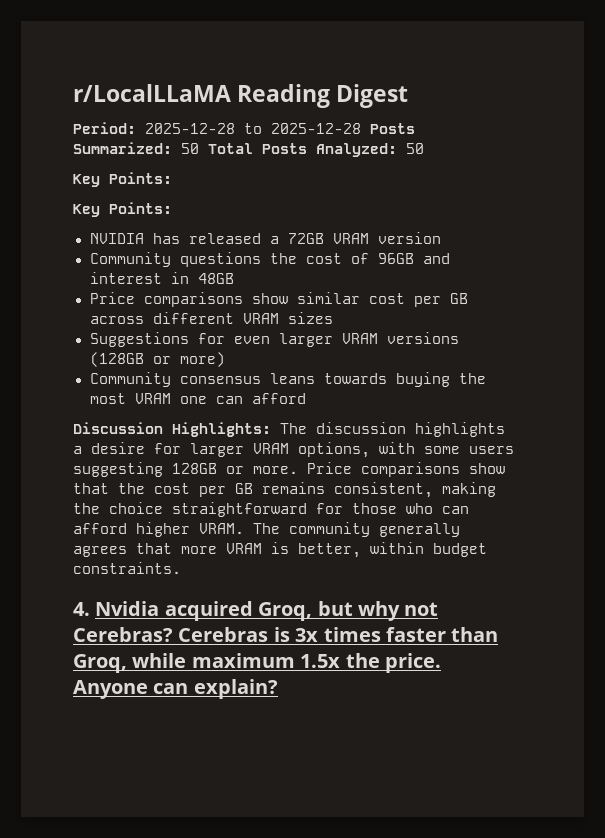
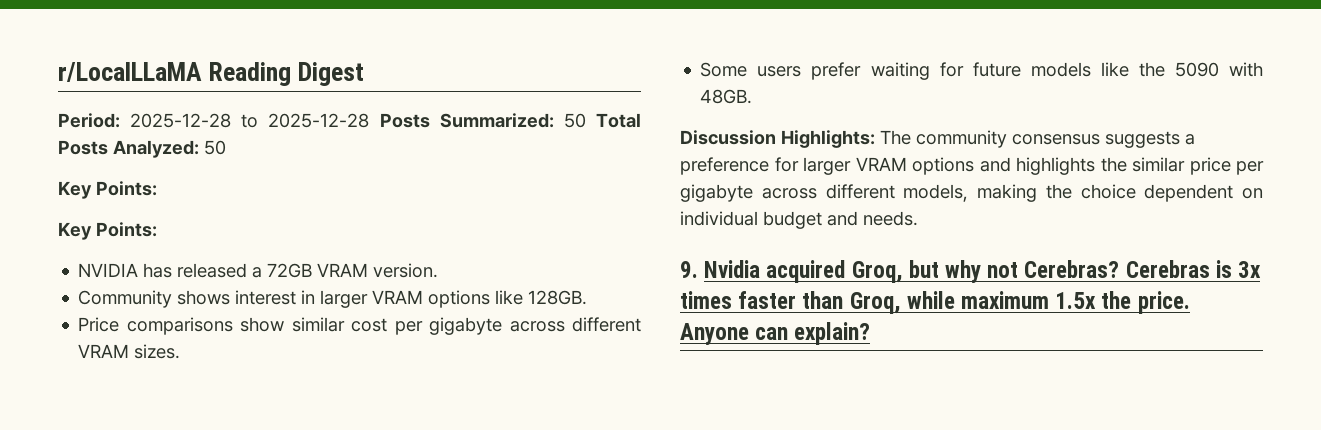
- NVIDIA has released a 72GB VRAM version
- Community questions the cost of 96GB and interest in 48GB
+ NVIDIA has released a 72GB VRAM version.
+ Community shows interest in larger VRAM options like 128GB.
- Price comparisons show similar cost per GB across different VRAM sizes
- Suggestions for even larger VRAM versions (128GB or more)
- Community consensus leans towards buying the most VRAM one can afford
- Discussion Highlights: The discussion highlights a desire for larger VRAM options, with some users suggesting 128GB or more. Price comparisons show that the cost per GB remains consistent, making the choice straightforward for those who can afford higher VRAM. The community generally agrees that more VRAM is better, within budget constraints.
- 4. Nvidia acquired Groq, but why not Cerebras?
+ Price comparisons show similar cost per gigabyte across different VRAM sizes.
+ Some users prefer waiting for future models like the 5090 with 48GB.
+ Discussion Highlights: The community consensus suggests a preference for larger VRAM options and highlights the similar price per gigabyte across different models, making the choice dependent on individual budget and needs.
+ 9. Nvidia acquired Groq, but why not Cerebras?

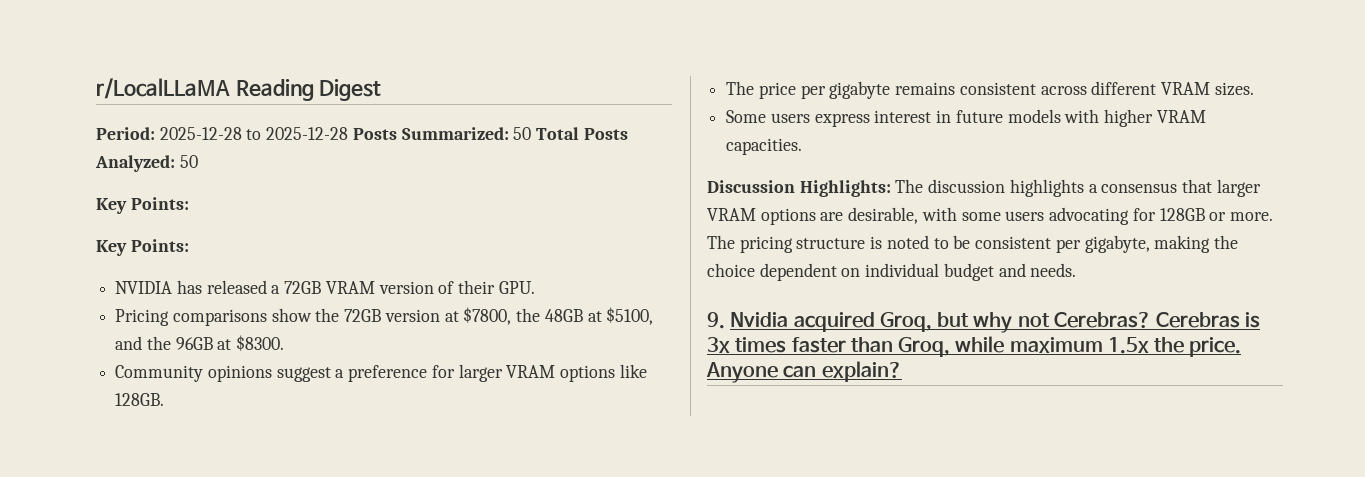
- NVIDIA has released a 72GB VRAM version.
- Community shows interest in larger VRAM options like 128GB.
+ NVIDIA has released a 72GB VRAM version of their GPU.
+ Pricing comparisons show the 72GB version at $7800, the 48GB at $5100, and the 96GB at $8300.
+ Community opinions suggest a preference for larger VRAM options like 128GB.
- Price comparisons show similar cost per gigabyte across different VRAM sizes.
+ The price per gigabyte remains consistent across different VRAM sizes.
- Some users prefer waiting for future models like the 5090 with 48GB.
- Discussion Highlights: The community consensus suggests a preference for larger VRAM options and highlights the similar price per gigabyte across different models, making the choice dependent on individual budget and needs.
+ Some users express interest in future models with higher VRAM capacities.
+ Discussion Highlights: The discussion highlights a consensus that larger VRAM options are desirable, with some users advocating for 128GB or more. The pricing structure is noted to be consistent per gigabyte, making the choice dependent on individual budget and needs.

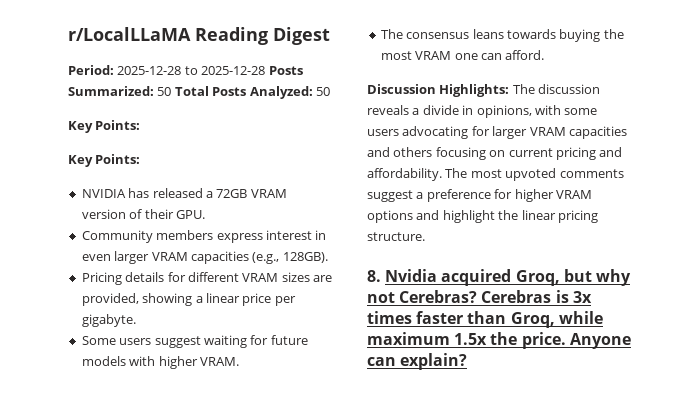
- Pricing comparisons show the 72GB version at $7800, the 48GB at $5100, and the 96GB at $8300.
- Community opinions suggest a preference for larger VRAM options like 128GB.
- The price per gigabyte remains consistent across different VRAM sizes.
+ Community members express interest in even larger VRAM capacities (e.g., 128GB).
+ Pricing details for different VRAM sizes are provided, showing a linear price per gigabyte.
- Some users express interest in future models with higher VRAM capacities.
- Discussion Highlights: The discussion highlights a consensus that larger VRAM options are desirable, with some users advocating for 128GB or more. The pricing structure is noted to be consistent per gigabyte, making the choice dependent on individual budget and needs.
- 9. Nvidia acquired Groq, but why not Cerebras?
+ Some users suggest waiting for future models with higher VRAM.
+ The consensus leans towards buying the most VRAM one can afford.
+ Discussion Highlights: The discussion reveals a divide in opinions, with some users advocating for larger VRAM capacities and others focusing on current pricing and affordability. The most upvoted comments suggest a preference for higher VRAM options and highlight the linear pricing structure.
+ 8. Nvidia acquired Groq, but why not Cerebras?

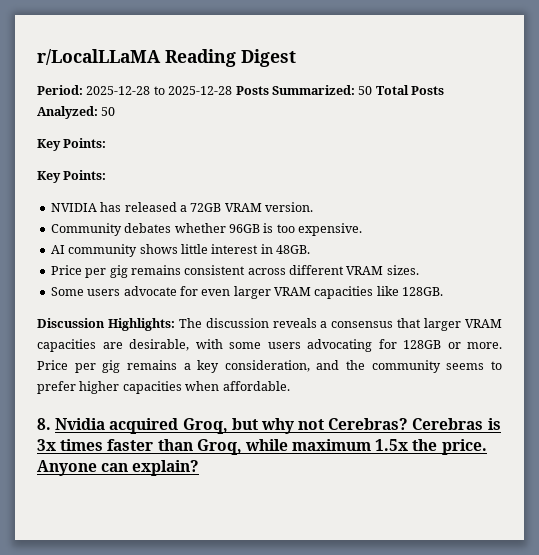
- NVIDIA has released a 72GB VRAM version of their GPU.
- Community members express interest in even larger VRAM capacities (e.g., 128GB).
- Pricing details for different VRAM sizes are provided, showing a linear price per gigabyte.
- Some users suggest waiting for future models with higher VRAM.
- The consensus leans towards buying the most VRAM one can afford.
+ NVIDIA has released a 72GB VRAM version.
+ Community debates whether 96GB is too expensive.
+ AI community shows little interest in 48GB.
+ Price per gig remains consistent across different VRAM sizes.
+ Some users advocate for even larger VRAM capacities like 128GB.
- Discussion Highlights: The discussion reveals a divide in opinions, with some users advocating for larger VRAM capacities and others focusing on current pricing and affordability. The most upvoted comments suggest a preference for higher VRAM options and highlight the linear pricing structure.
+ Discussion Highlights: The discussion reveals a consensus that larger VRAM capacities are desirable, with some users advocating for 128GB or more. Price per gig remains a key consideration, and the community seems to prefer higher capacities when affordable.

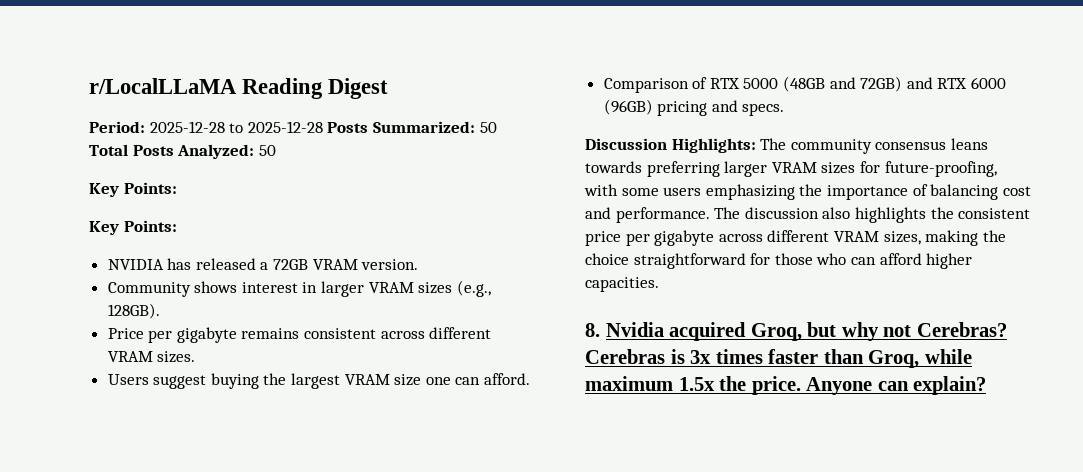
- Community debates whether 96GB is too expensive.
- AI community shows little interest in 48GB.
- Price per gig remains consistent across different VRAM sizes.
+ Community shows interest in larger VRAM sizes (e.g., 128GB).
+ Price per gigabyte remains consistent across different VRAM sizes.
- Some users advocate for even larger VRAM capacities like 128GB.
- Discussion Highlights: The discussion reveals a consensus that larger VRAM capacities are desirable, with some users advocating for 128GB or more. Price per gig remains a key consideration, and the community seems to prefer higher capacities when affordable.
+ Users suggest buying the largest VRAM size one can afford.
+ Comparison of RTX 5000 (48GB and 72GB) and RTX 6000 (96GB) pricing and specs.
+ Discussion Highlights: The community consensus leans towards preferring larger VRAM sizes for future-proofing, with some users emphasizing the importance of balancing cost and performance. The discussion also highlights the consistent price per gigabyte across different VRAM sizes, making the choice straightforward for those who can afford higher capacities.

